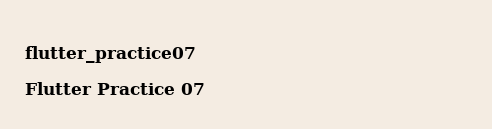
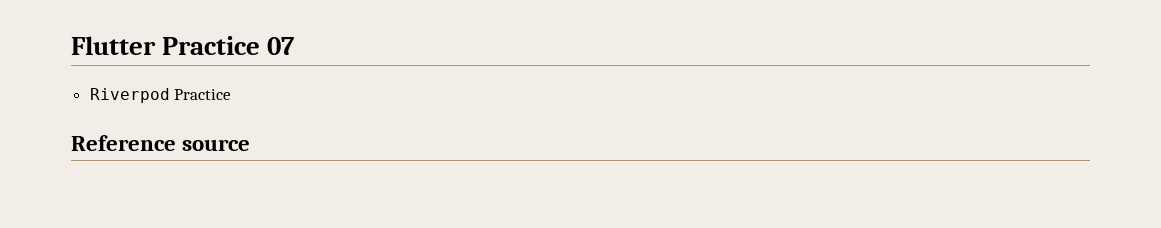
- flutter_practice07
+ Riverpod Practice
+ Reference source

